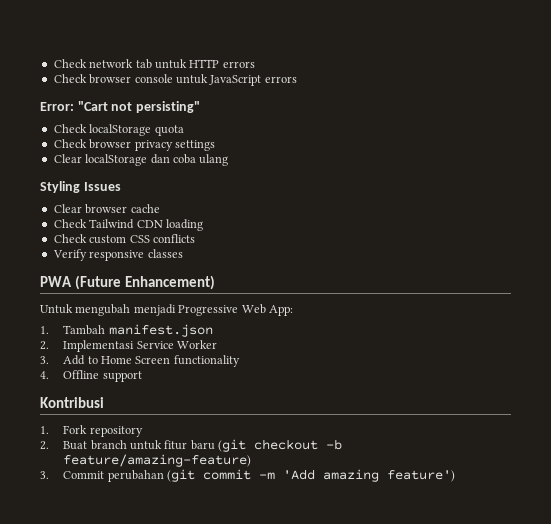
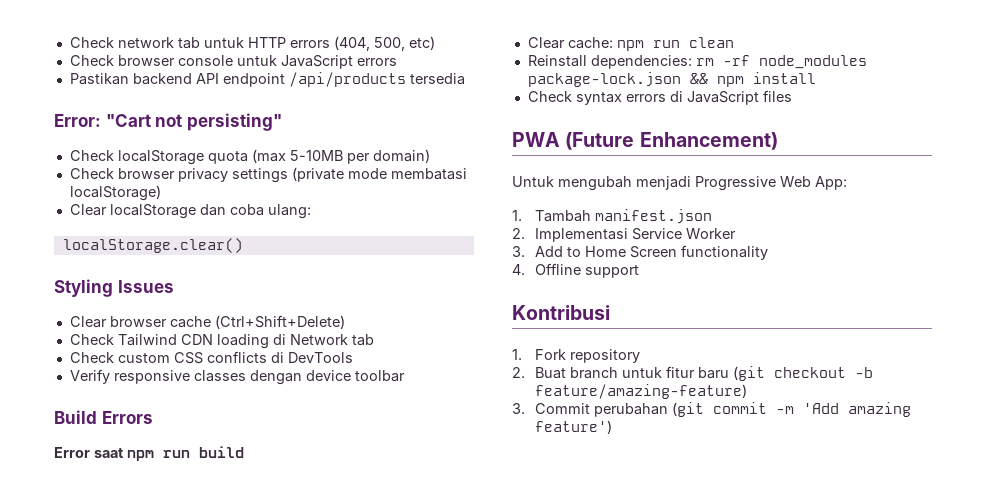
- Check network tab untuk HTTP errors
+ Check network tab untuk HTTP errors (404, 500, etc)
+ Pastikan backend API endpoint /api/products tersedia
- Check localStorage quota
+ Check localStorage quota (max 5-10MB per domain)
- Check browser privacy settings
+ Check browser privacy settings (private mode membatasi localStorage)
- Clear localStorage dan coba ulang
+ Clear localStorage dan coba ulang:
+ localStorage.clear()
- Clear browser cache
+ Clear browser cache (Ctrl+Shift+Delete)
- Check Tailwind CDN loading
+ Check Tailwind CDN loading di Network tab
- Check custom CSS conflicts
+ Check custom CSS conflicts di DevTools
- Verify responsive classes
+ Verify responsive classes dengan device toolbar
+ Build Errors
+ Error saat npm run build
+ Clear cache: npm run clean
+ Reinstall dependencies: rm -rf node_modules package-lock.json && npm install
+ Check syntax errors di JavaScript files

